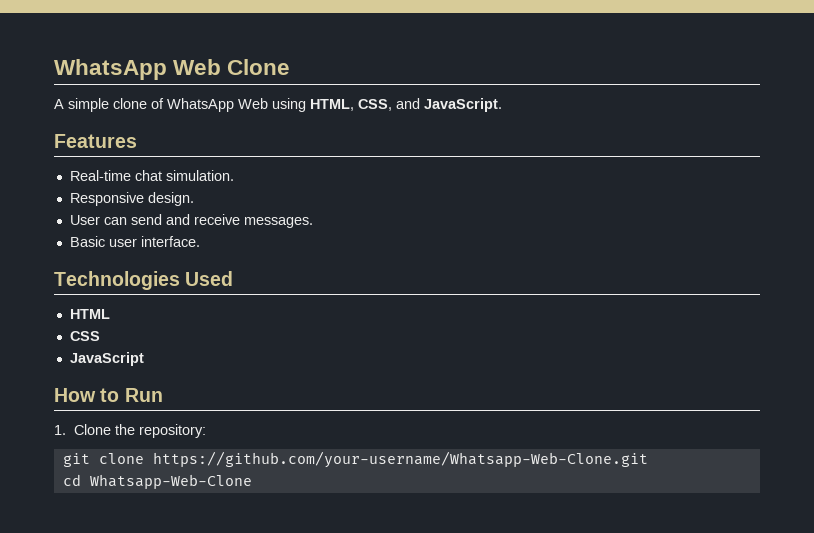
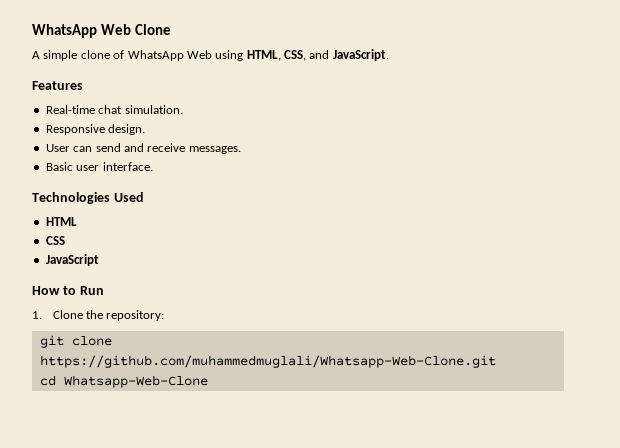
- git clone https://github.com/your-username/Whatsapp-Web-Clone.git
+ git clone https://github.com/muhammedmuglali/Whatsapp-Web-Clone.git

